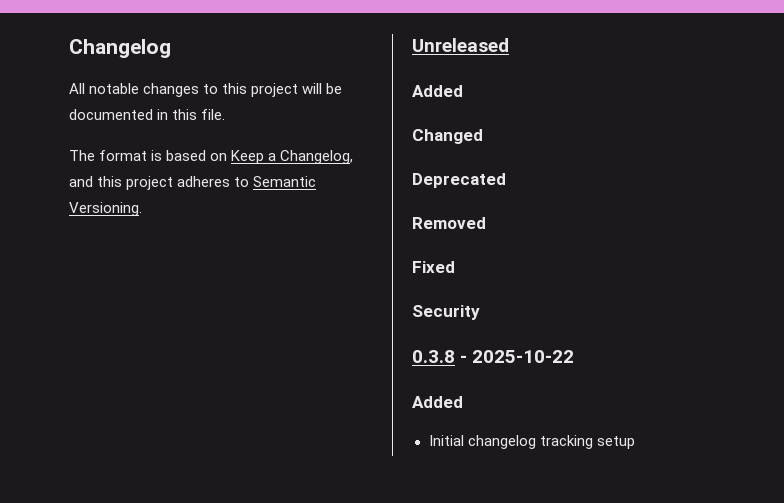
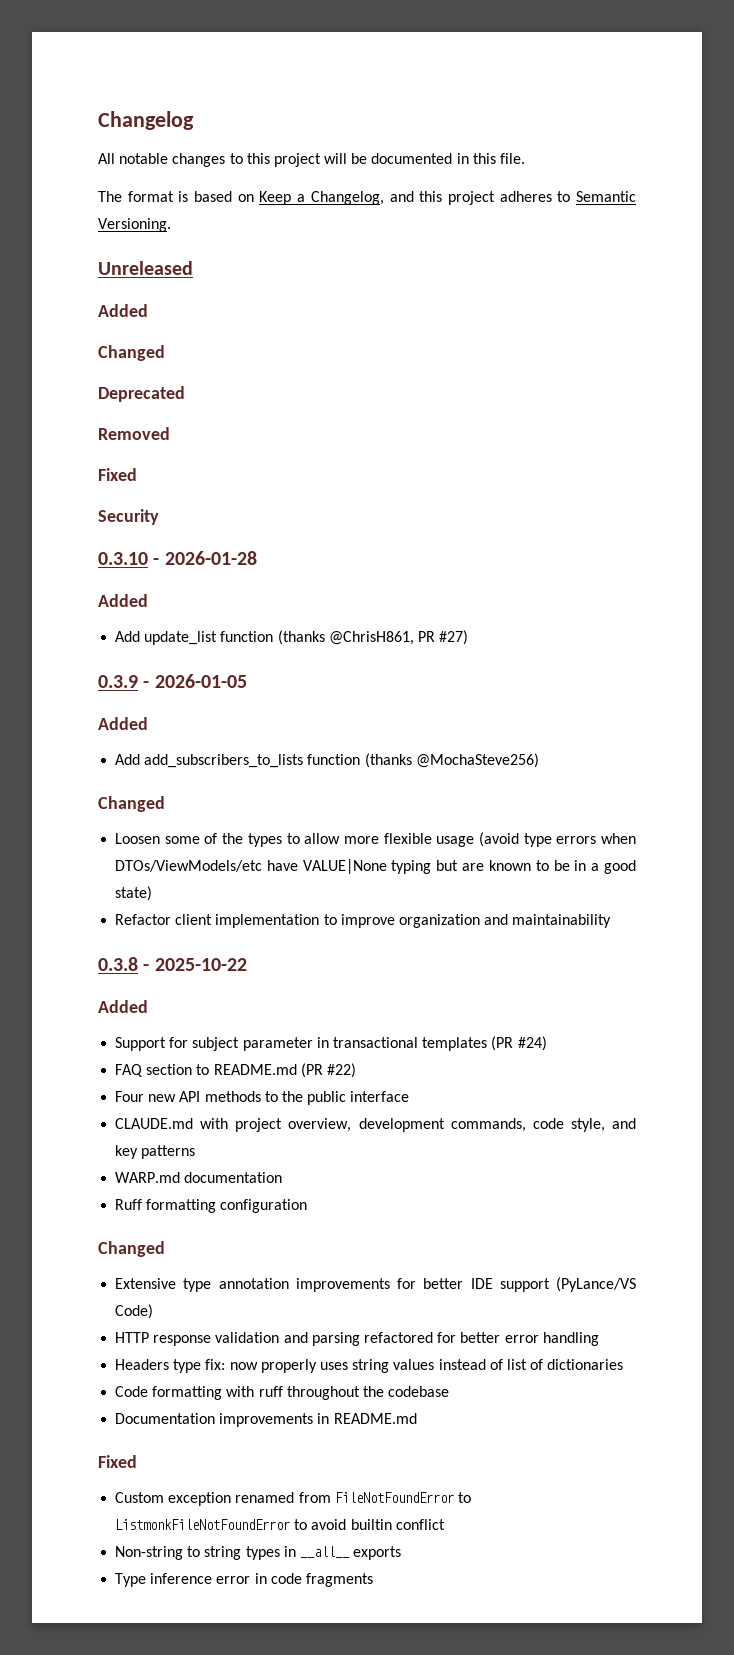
+ 0.3.10 - 2026-01-28
+ Added
+ Add update_list function (thanks @ChrisH861, PR #27)
+ 0.3.9 - 2026-01-05
+ Added
+ Add add_subscribers_to_lists function (thanks @MochaSteve256)
+ Changed
+ Loosen some of the types to allow more flexible usage (avoid type errors when DTOs/ViewModels/etc have VALUE|None typing but are known to be in a good state)
+ Refactor client implementation to improve organization and maintainability
  0.3.8 - 2025-10-22
  Added
- Initial changelog tracking setup
+ Support for subject parameter in transactional templates (PR #24)
+ FAQ section to README.md (PR #22)
+ Four new API methods to the public interface
+ CLAUDE.md with project overview, development commands, code style, and key patterns
+ WARP.md documentation
+ Ruff formatting configuration
+ Changed
+ Extensive type annotation improvements for better IDE support (PyLance/VS Code)
+ HTTP response validation and parsing refactored for better error handling
+ Headers type fix: now properly uses string values instead of list of dictionaries
+ Code formatting with ruff throughout the codebase
+ Documentation improvements in README.md
+ Fixed
+ Custom exception renamed from FileNotFoundError to ListmonkFileNotFoundError to avoid builtin conflict
+ Non-string to string types in __all__ exports
+ Type inference error in code fragments

